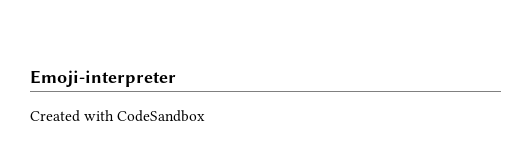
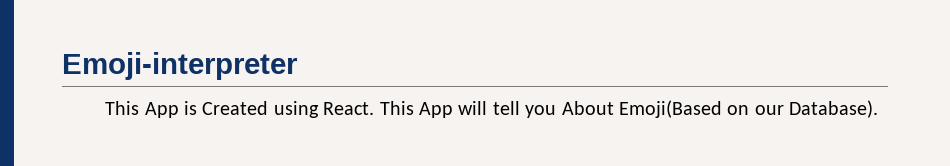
- Created with CodeSandbox
+ This App is Created using React. This App will tell you About Emoji(Based on our Database).

